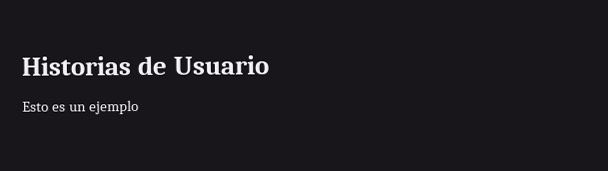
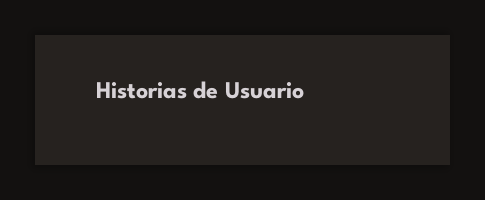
- Esto es un ejemplo

